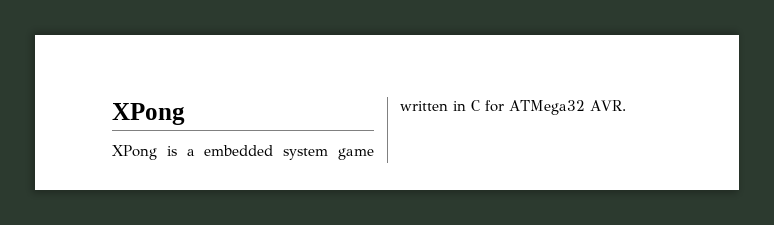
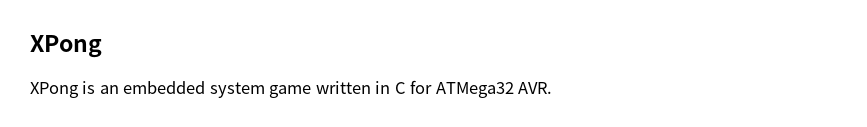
- XPong is a embedded system game written in C for ATMega32 AVR.
+ XPong is an embedded system game written in C for ATMega32 AVR.

